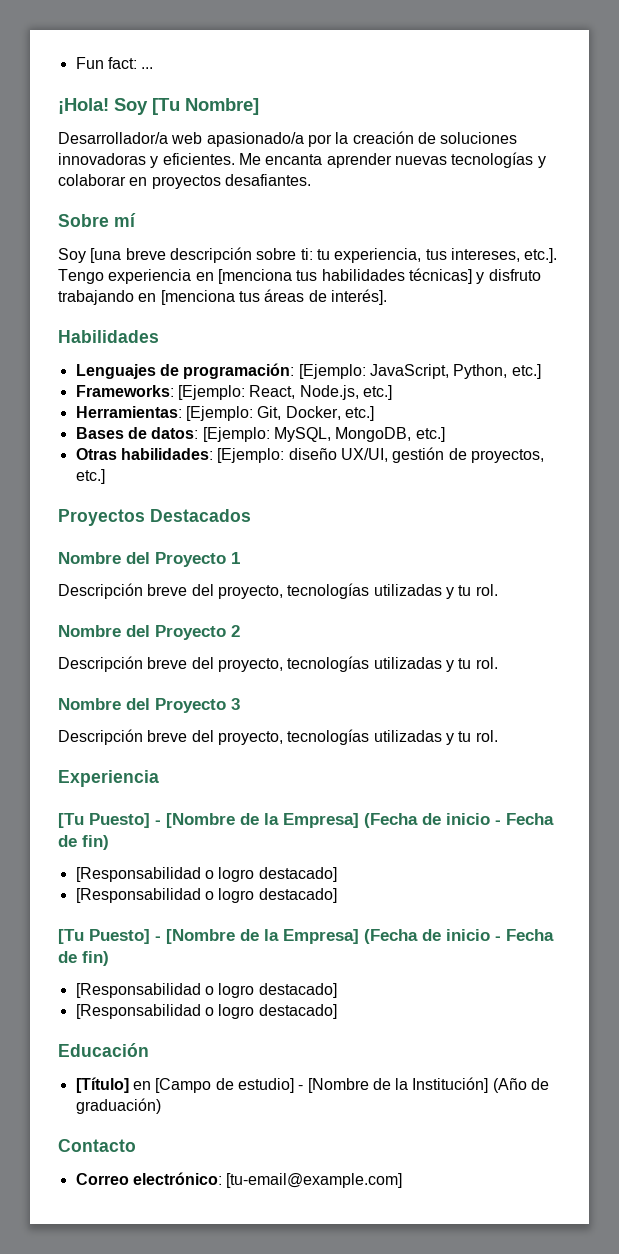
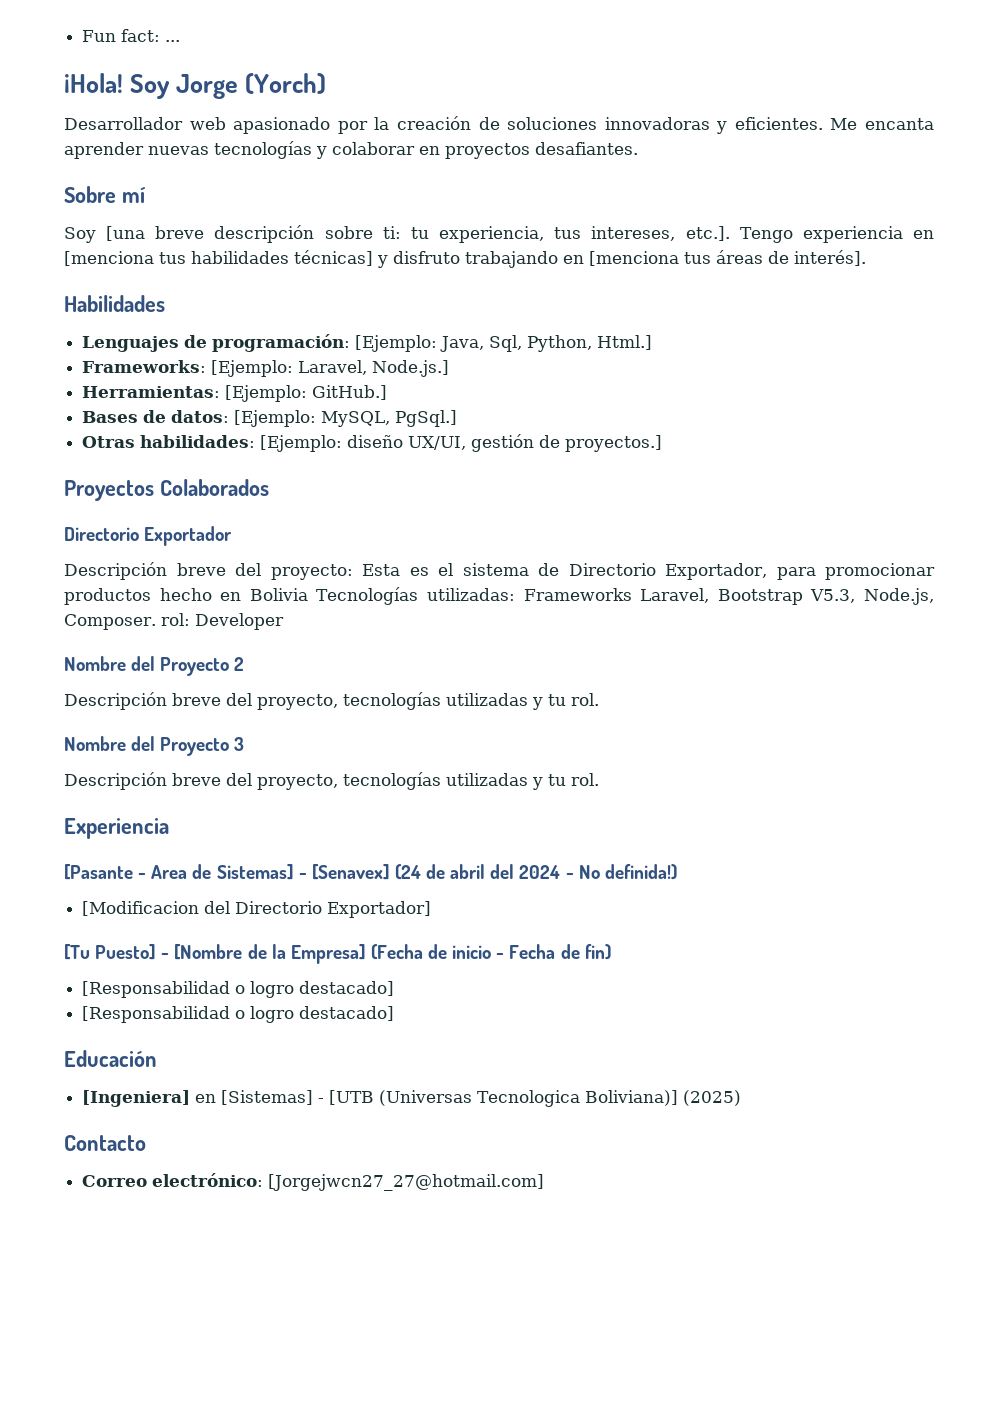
- Soy [Tu Nombre]
- Desarrollador/a web apasionado/a por la creación de soluciones innovadoras y eficientes.
+ Soy Jorge (Yorch)
+ Desarrollador web apasionado por la creación de soluciones innovadoras y eficientes.
- Lenguajes de programación: [Ejemplo: JavaScript, Python, etc.]
+ Lenguajes de programación: [Ejemplo: Java, Sql, Python, Html.]
- Frameworks: [Ejemplo: React, Node.js, etc.]
+ Frameworks: [Ejemplo: Laravel, Node.js.]
- Herramientas: [Ejemplo: Git, Docker, etc.]
+ Herramientas: [Ejemplo: GitHub.]
- Bases de datos: [Ejemplo: MySQL, MongoDB, etc.]
+ Bases de datos: [Ejemplo: MySQL, PgSql.]
- Otras habilidades: [Ejemplo: diseño UX/UI, gestión de proyectos, etc.]
+ Otras habilidades: [Ejemplo: diseño UX/UI, gestión de proyectos.]
- Proyectos Destacados
- Nombre del Proyecto 1
- Descripción breve del proyecto, tecnologías utilizadas y tu rol.
+ Proyectos Colaborados
+ Directorio Exportador
+ Descripción breve del proyecto: Esta es el sistema de Directorio Exportador, para promocionar productos hecho en Bolivia Tecnologías utilizadas: Frameworks Laravel, Bootstrap V5.3, Node.js, Composer. rol: Developer
  Experiencia
- [Tu Puesto] - [Nombre de la Empresa] (Fecha de inicio - Fecha de fin)
- [Responsabilidad o logro destacado]
- [Responsabilidad o logro destacado]
+ [Pasante - Area de Sistemas] - [Senavex] (24 de abril del 2024 - No definida!)
+ [Modificacion del Directorio Exportador]
- [Título] en [Campo de estudio] - [Nombre de la Institución] (Año de graduación)
+ [Ingeniera] en [Sistemas] - [UTB (Universas Tecnologica Boliviana)] (2025)
- Correo electrónico: [tu-email@example.com]
+ Correo electrónico: [Jorgejwcn27_27@hotmail.com]

